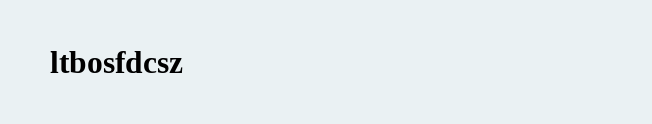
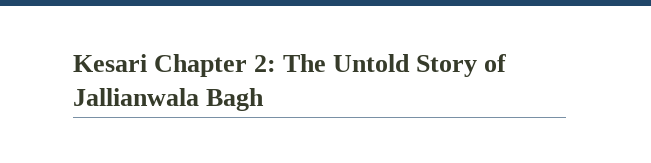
- ltbosfdcsz
+ Kesari Chapter 2: The Untold Story of Jallianwala Bagh

